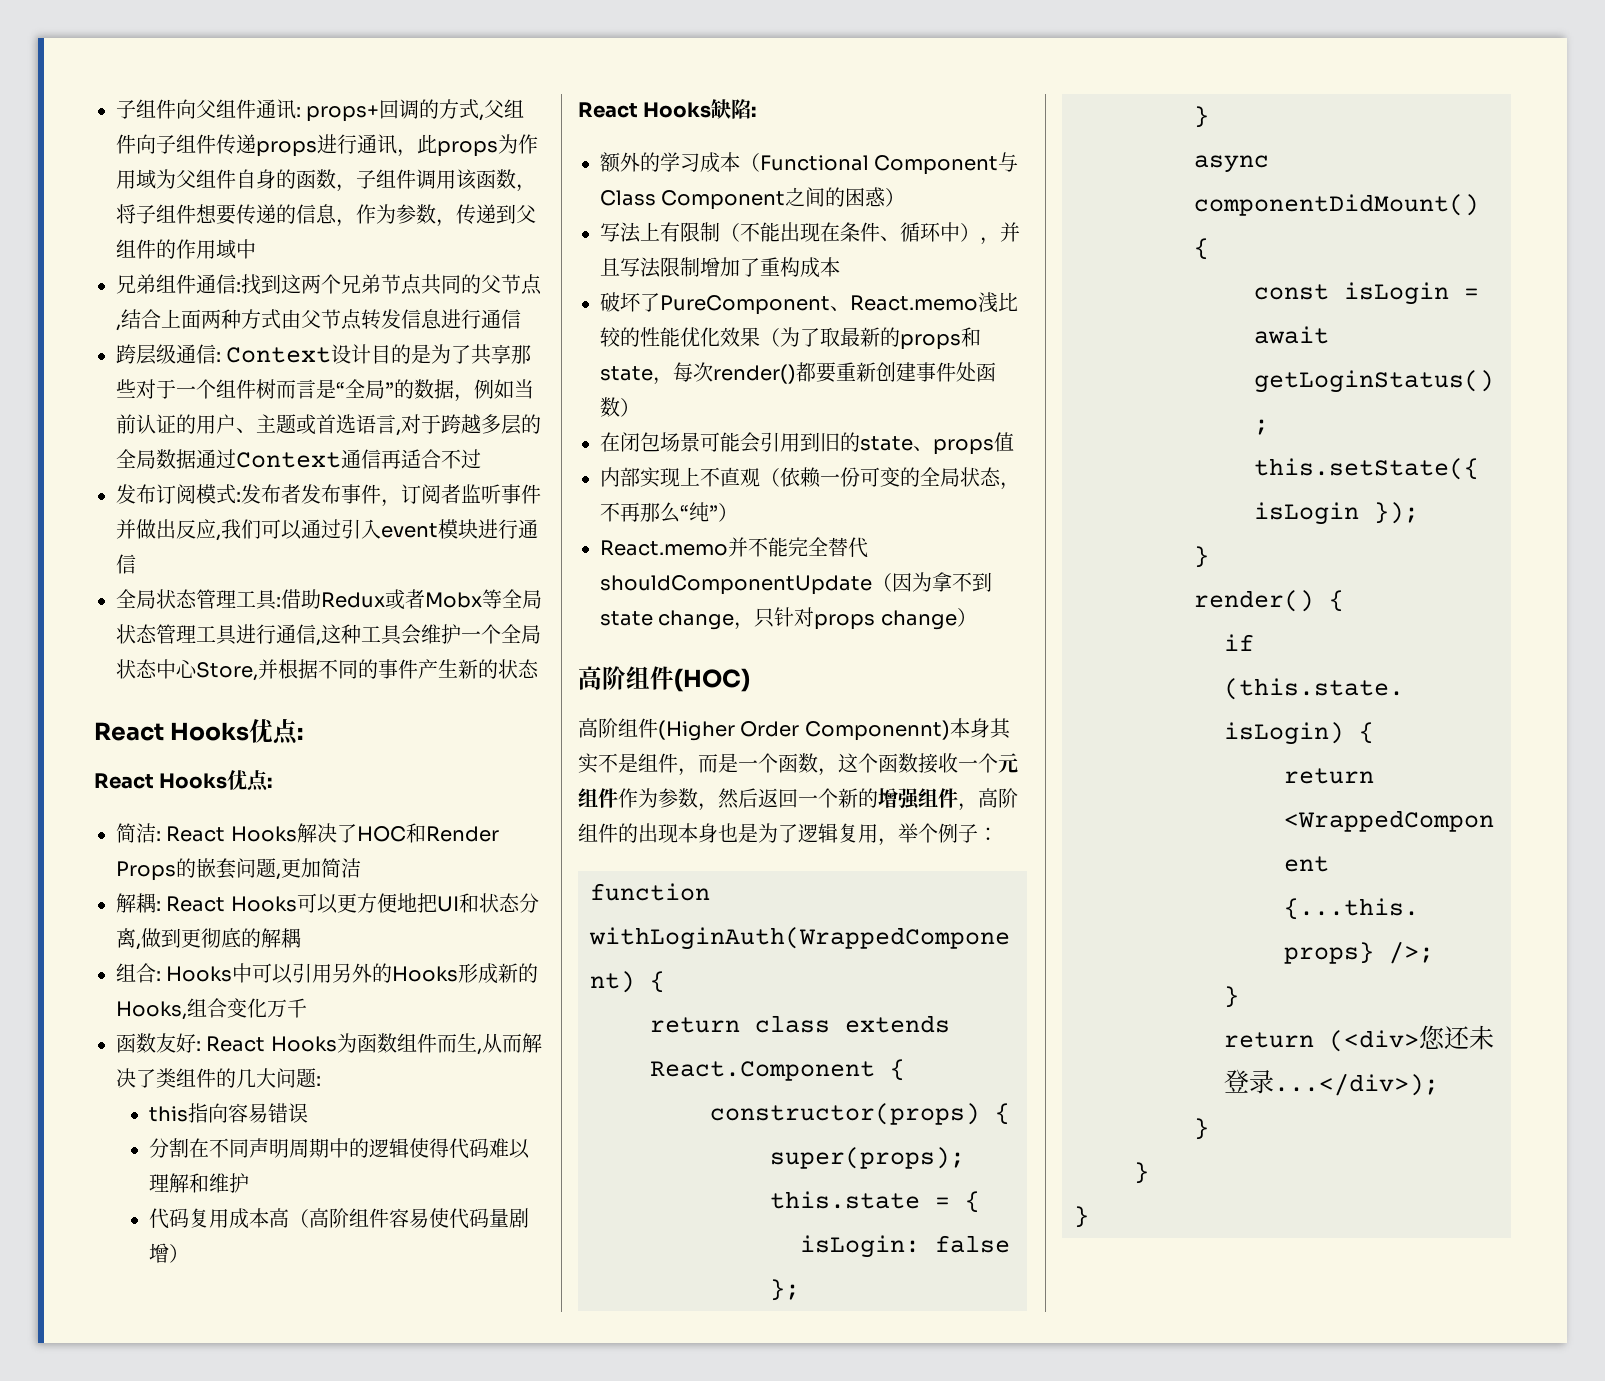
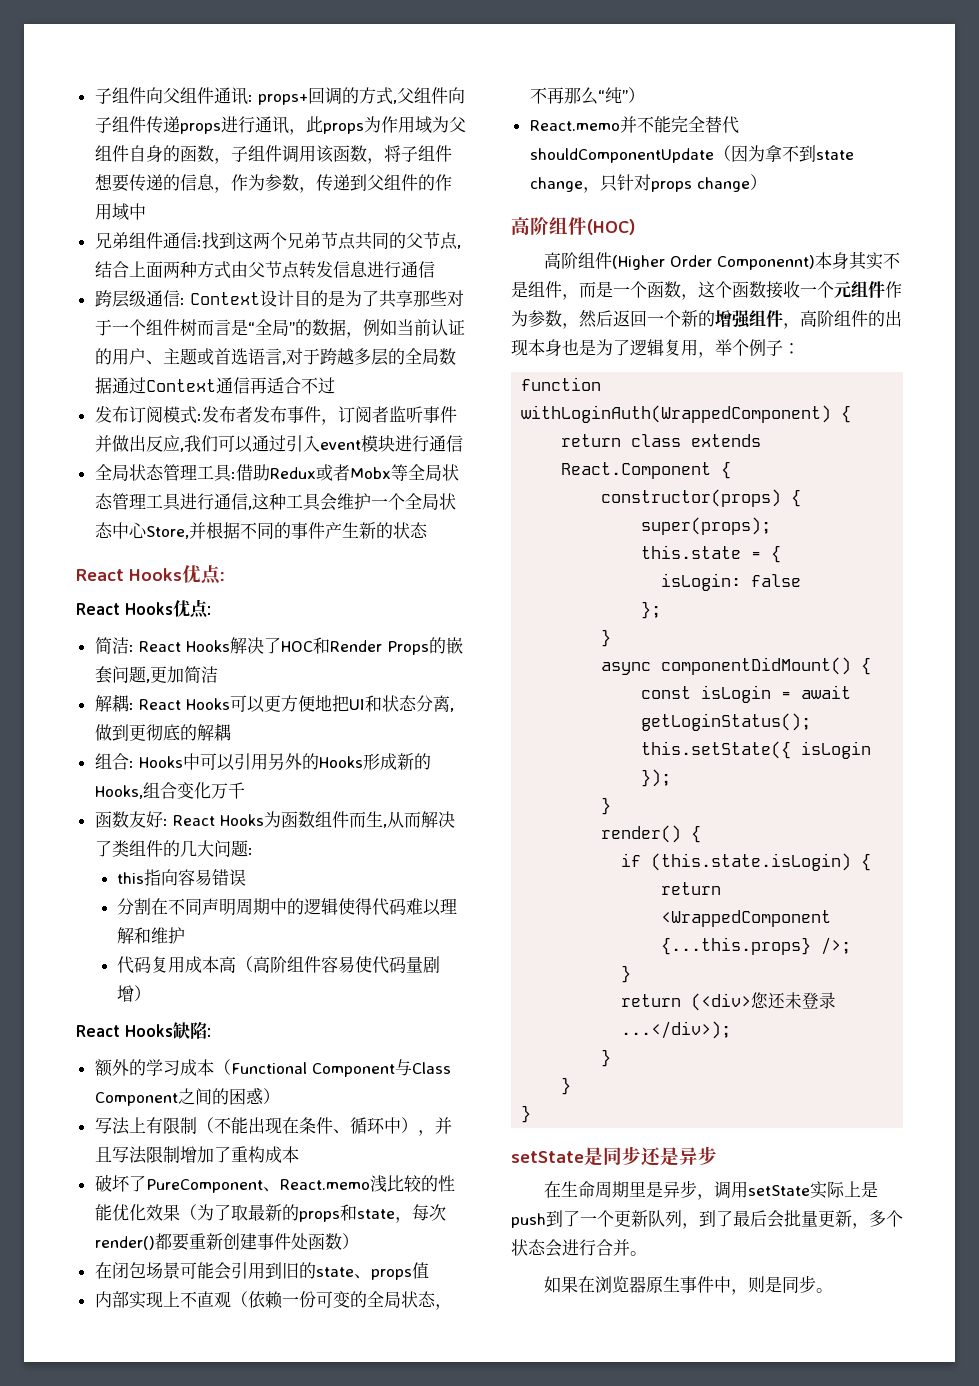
+ setState是同步还是异步
+ 在生命周期里是异步，调用setState实际上是push到了一个更新队列，到了最后会批量更新，多个状态会进行合并。
+ 如果在浏览器原生事件中，则是同步。

